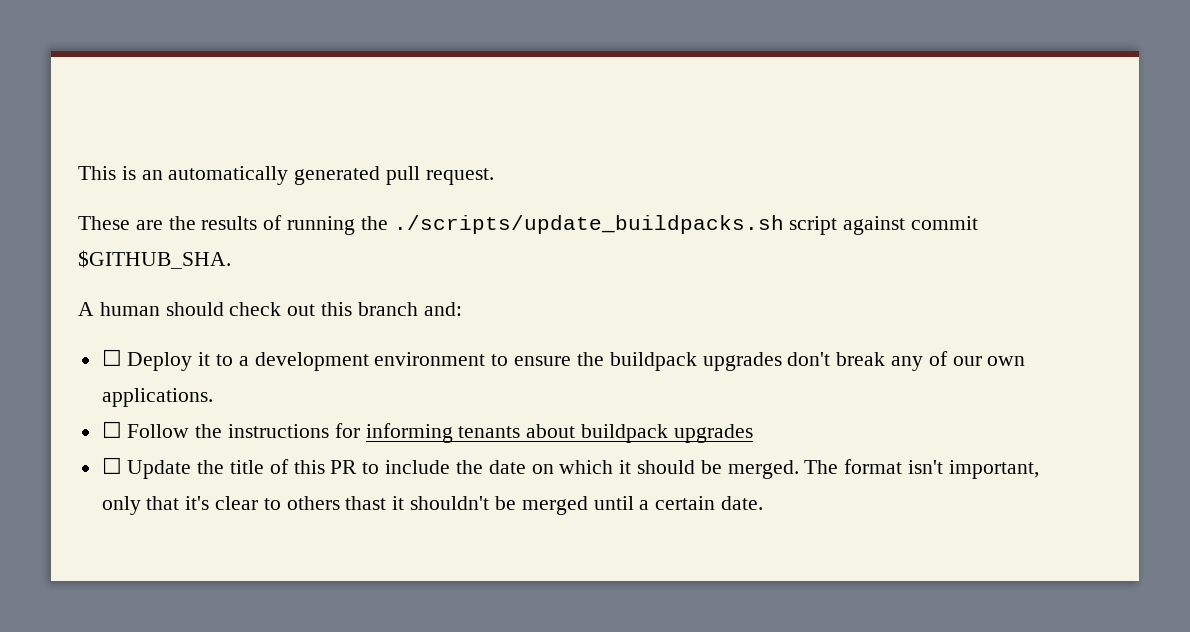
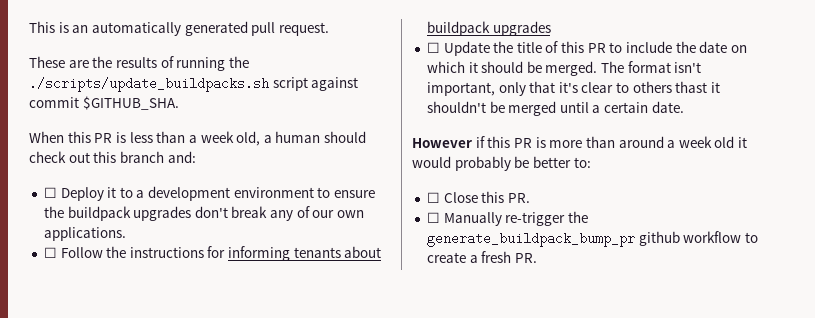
- A human should check out this branch and:
+ When this PR is less than a week old, a human should check out this branch and:
+ However if this PR is more than around a week old it would probably be better to:
+ ☐ Close this PR.
+ ☐ Manually re-trigger the generate_buildpack_bump_pr github workflow to create a fresh PR.

